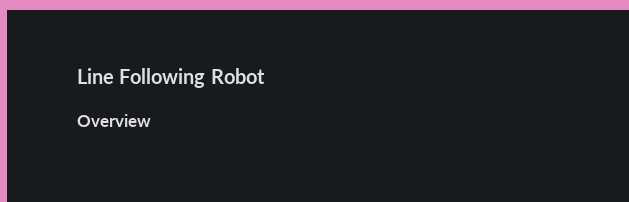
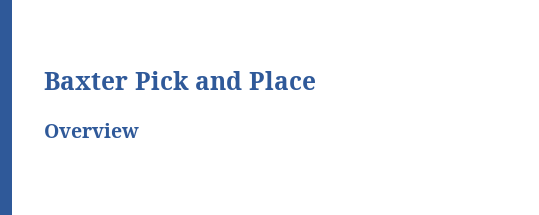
- Line Following Robot
+ Baxter Pick and Place

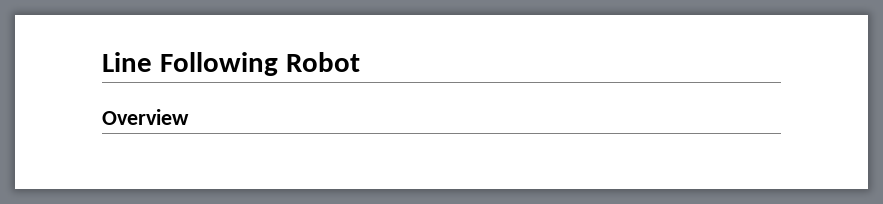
- Baxter Pick and Place
+ Line Following Robot

